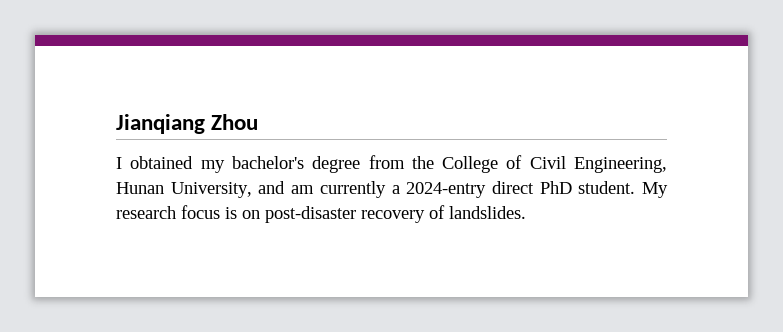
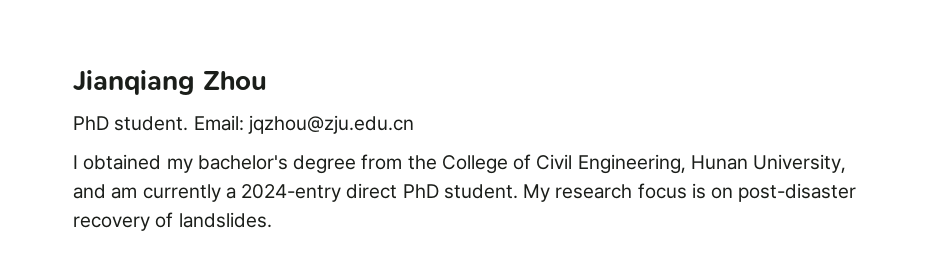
+ PhD student. Email: jqzhou@zju.edu.cn

